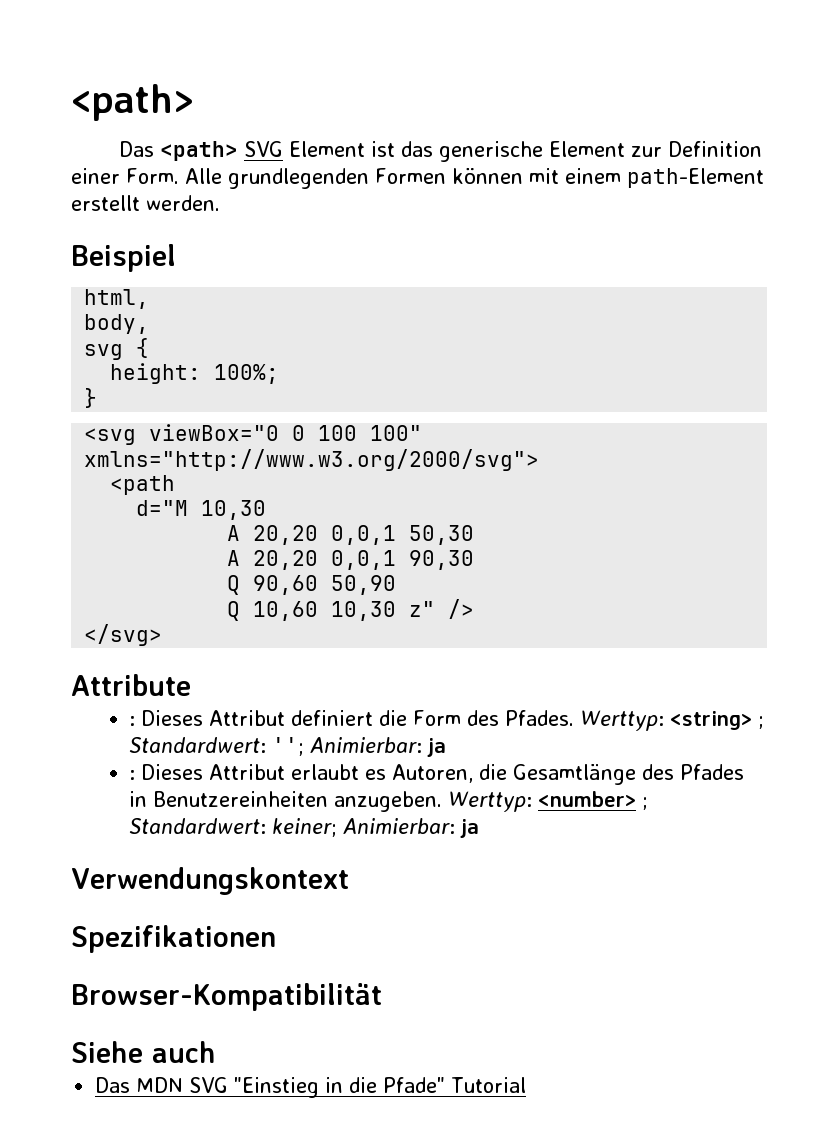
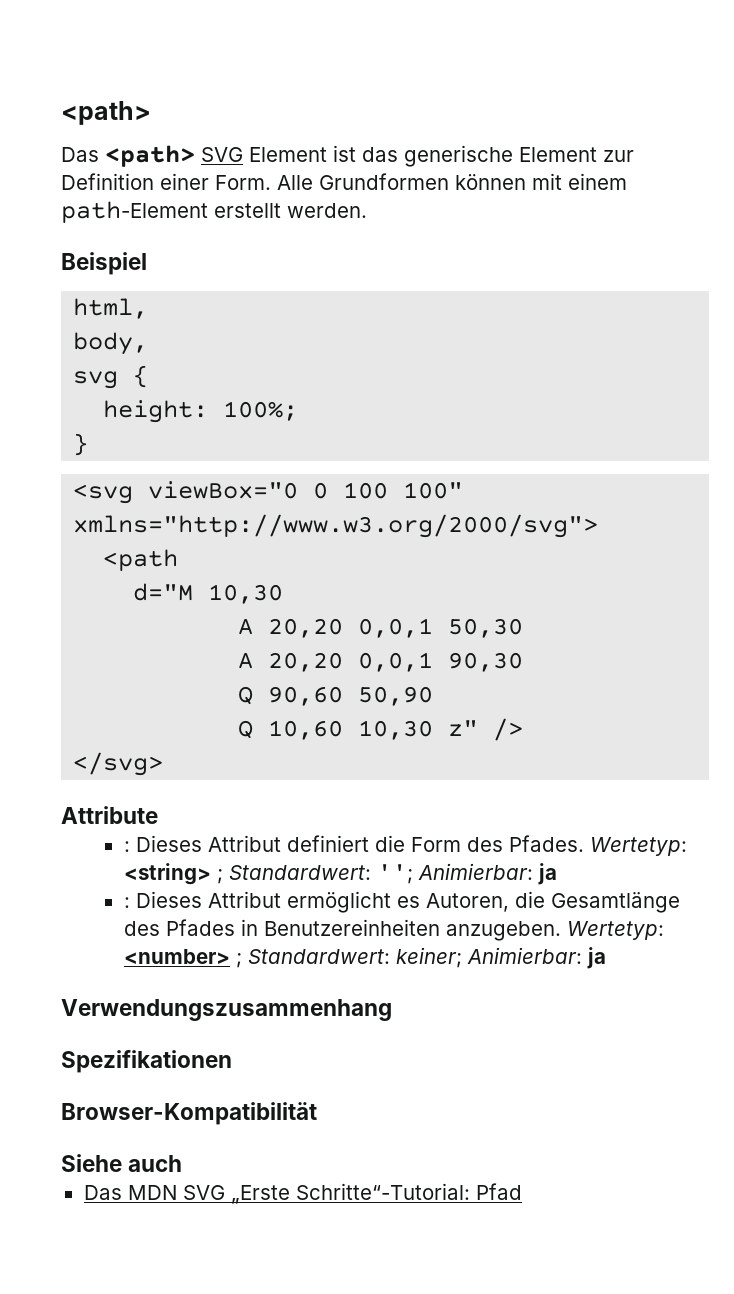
- Alle grundlegenden Formen können mit einem path-Element erstellt werden.
+ Alle Grundformen können mit einem path-Element erstellt werden.
- Werttyp: <string> ; Standardwert: ''; Animierbar: ja
+ Wertetyp: <string> ; Standardwert: ''; Animierbar: ja
- : Dieses Attribut erlaubt es Autoren, die Gesamtlänge des Pfades in Benutzereinheiten anzugeben.
+ : Dieses Attribut ermöglicht es Autoren, die Gesamtlänge des Pfades in Benutzereinheiten anzugeben.
- Werttyp: <number> ; Standardwert: keiner; Animierbar: ja
+ Wertetyp: <number> ; Standardwert: keiner; Animierbar: ja
- Verwendungskontext
+ Verwendungszusammenhang
- Das MDN SVG "Einstieg in die Pfade" Tutorial
+ Das MDN SVG „Erste Schritte“-Tutorial: Pfad

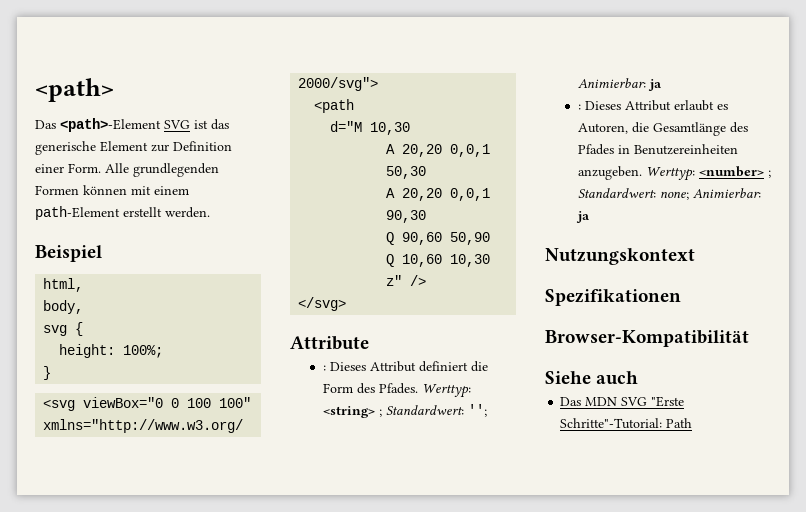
- Das <path> SVG Element ist das generische Element zur Definition einer Form.
+ Das <path>-Element SVG ist das generische Element zur Definition einer Form.
- Alle Grundformen können mit einem path-Element erstellt werden.
+ Alle grundlegenden Formen können mit einem path-Element erstellt werden.
- Wertetyp: <string> ; Standardwert: ''; Animierbar: ja
+ Werttyp: <string> ; Standardwert: ''; Animierbar: ja
- : Dieses Attribut ermöglicht es Autoren, die Gesamtlänge des Pfades in Benutzereinheiten anzugeben.
+ : Dieses Attribut erlaubt es Autoren, die Gesamtlänge des Pfades in Benutzereinheiten anzugeben.
- Wertetyp: <number> ; Standardwert: keiner; Animierbar: ja
- Verwendungszusammenhang
+ Werttyp: <number> ; Standardwert: none; Animierbar: ja
+ Nutzungskontext
- Das MDN SVG „Erste Schritte“-Tutorial: Pfad
+ Das MDN SVG "Erste Schritte"-Tutorial: Path

